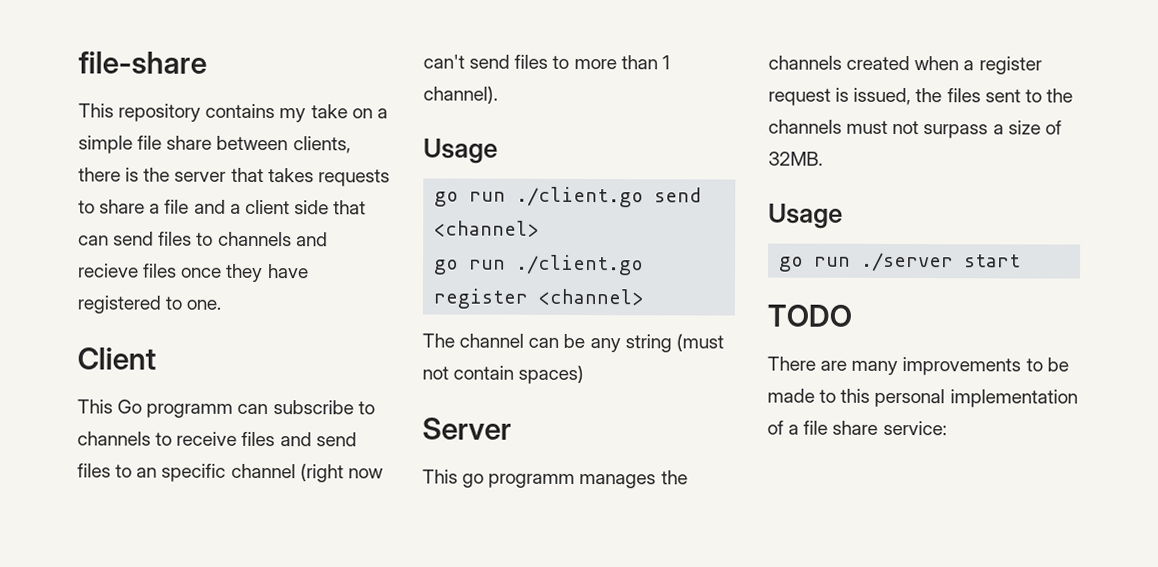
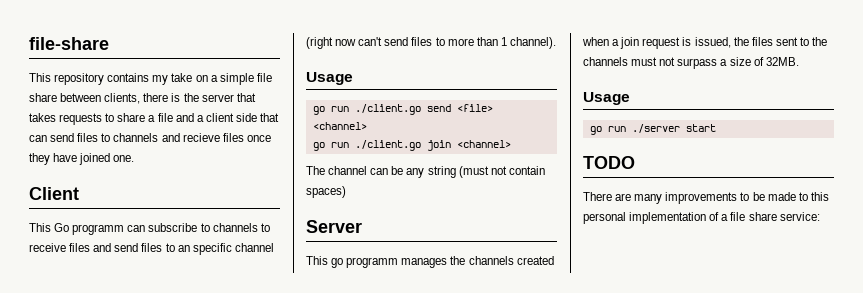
- This repository contains my take on a simple file share between clients, there is the server that takes requests to share a file and a client side that can send files to channels and recieve files once they have registered to one.
+ This repository contains my take on a simple file share between clients, there is the server that takes requests to share a file and a client side that can send files to channels and recieve files once they have joined one.
- go run ./client.go send <channel>
+ go run ./client.go send <file> <channel>
- go run ./client.go register <channel>
+ go run ./client.go join <channel>
- This go programm manages the channels created when a register request is issued, the files sent to the channels must not surpass a size of 32MB.
+ This go programm manages the channels created when a join request is issued, the files sent to the channels must not surpass a size of 32MB.

